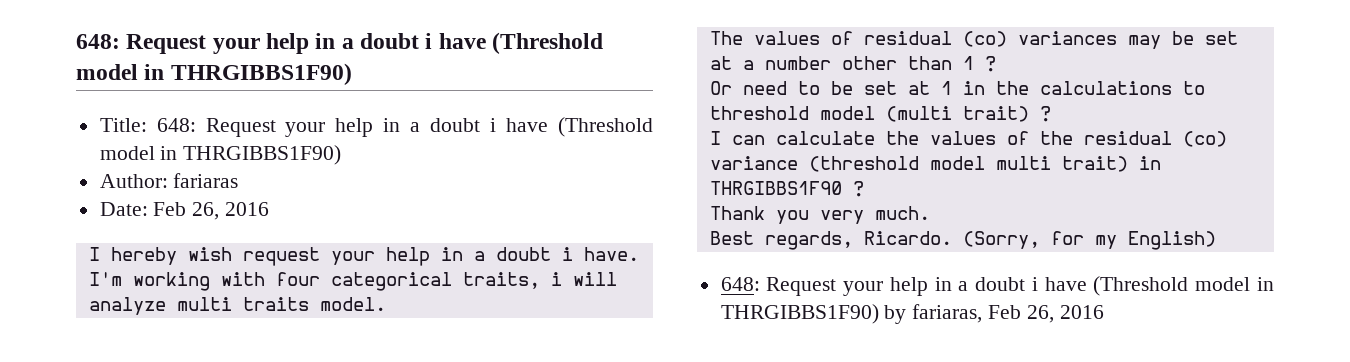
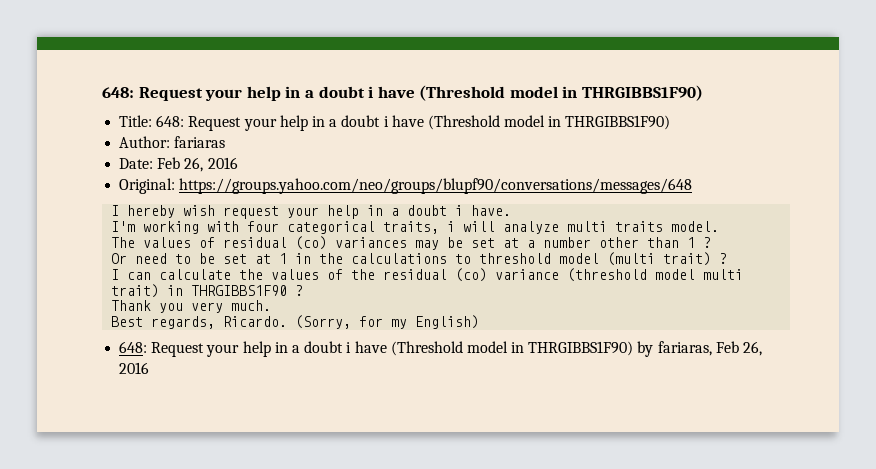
+ Original: https://groups.yahoo.com/neo/groups/blupf90/conversations/messages/648

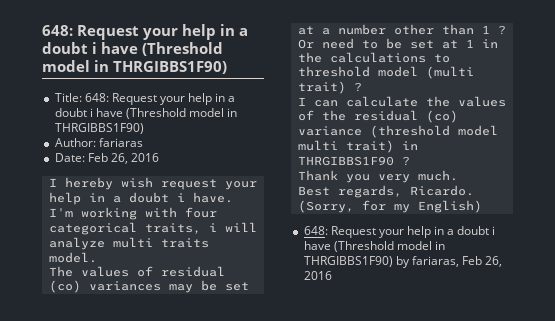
- Original: https://groups.yahoo.com/neo/groups/blupf90/conversations/messages/648

